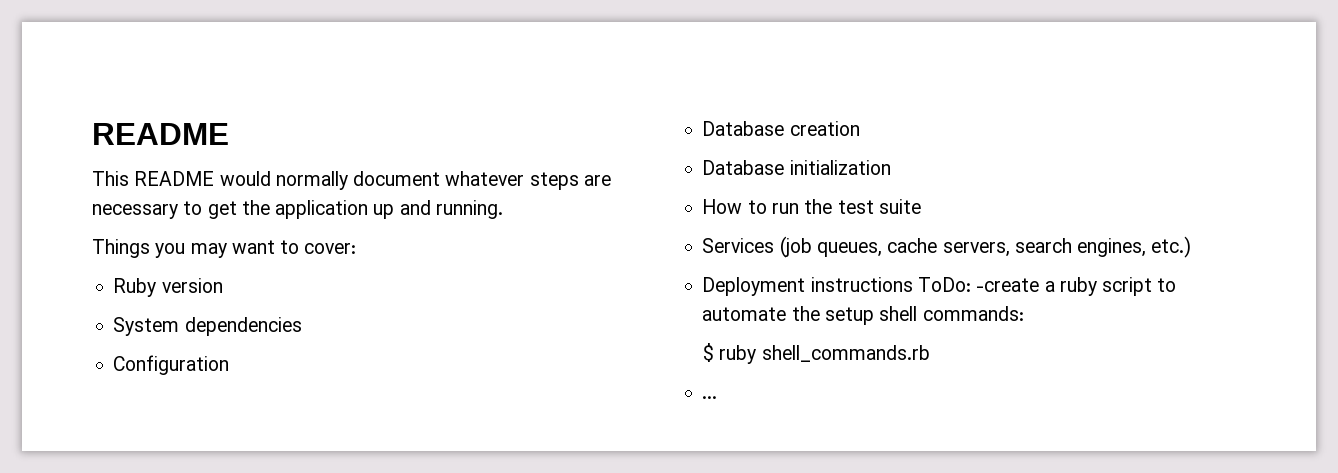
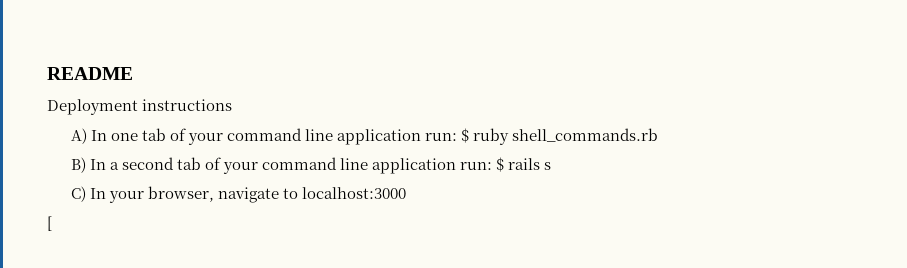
- This README would normally document whatever steps are necessary to get the application up and running.
- Things you may want to cover:
- Ruby version
- System dependencies
- Configuration
- Database creation
- Database initialization
- How to run the test suite
- Services (job queues, cache servers, search engines, etc.)
- Deployment instructions ToDo: -create a ruby script to automate the setup shell commands:
- $ ruby shell_commands.rb
- ...
+ Deployment instructions
+ A) In one tab of your command line application run: $ ruby shell_commands.rb
+ B) In a second tab of your command line application run: $ rails s
+ C) In your browser, navigate to localhost:3000
+ [

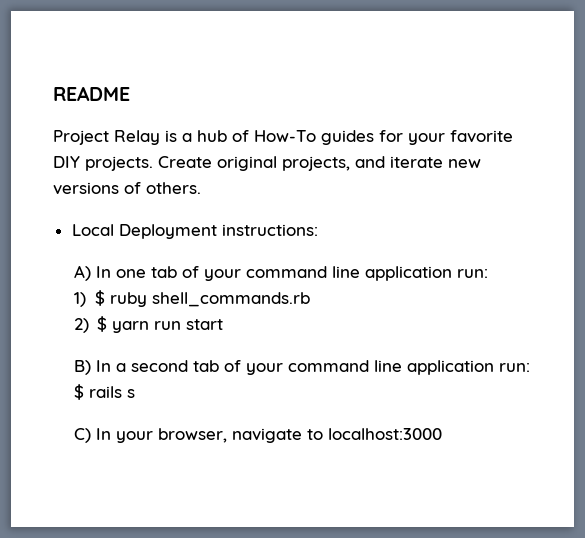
- Deployment instructions
+ Project Relay is a hub of How-To guides for your favorite DIY projects. Create original projects, and iterate new versions of others.
+ Local Deployment instructions:
- A) In one tab of your command line application run: $ ruby shell_commands.rb
+ A) In one tab of your command line application run:
+ 1) $ ruby shell_commands.rb
+ 2) $ yarn run start
- [

